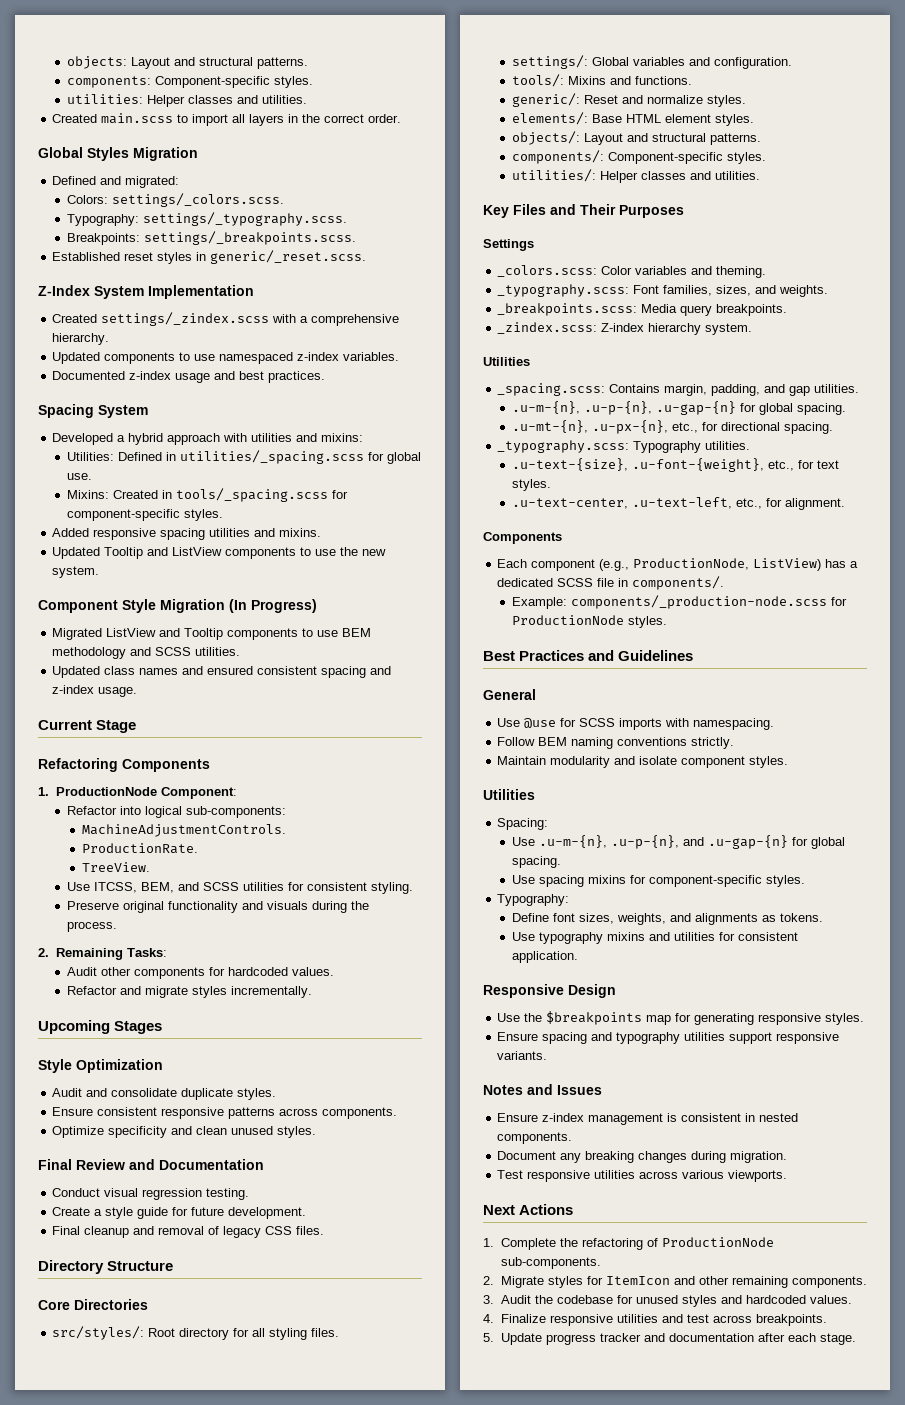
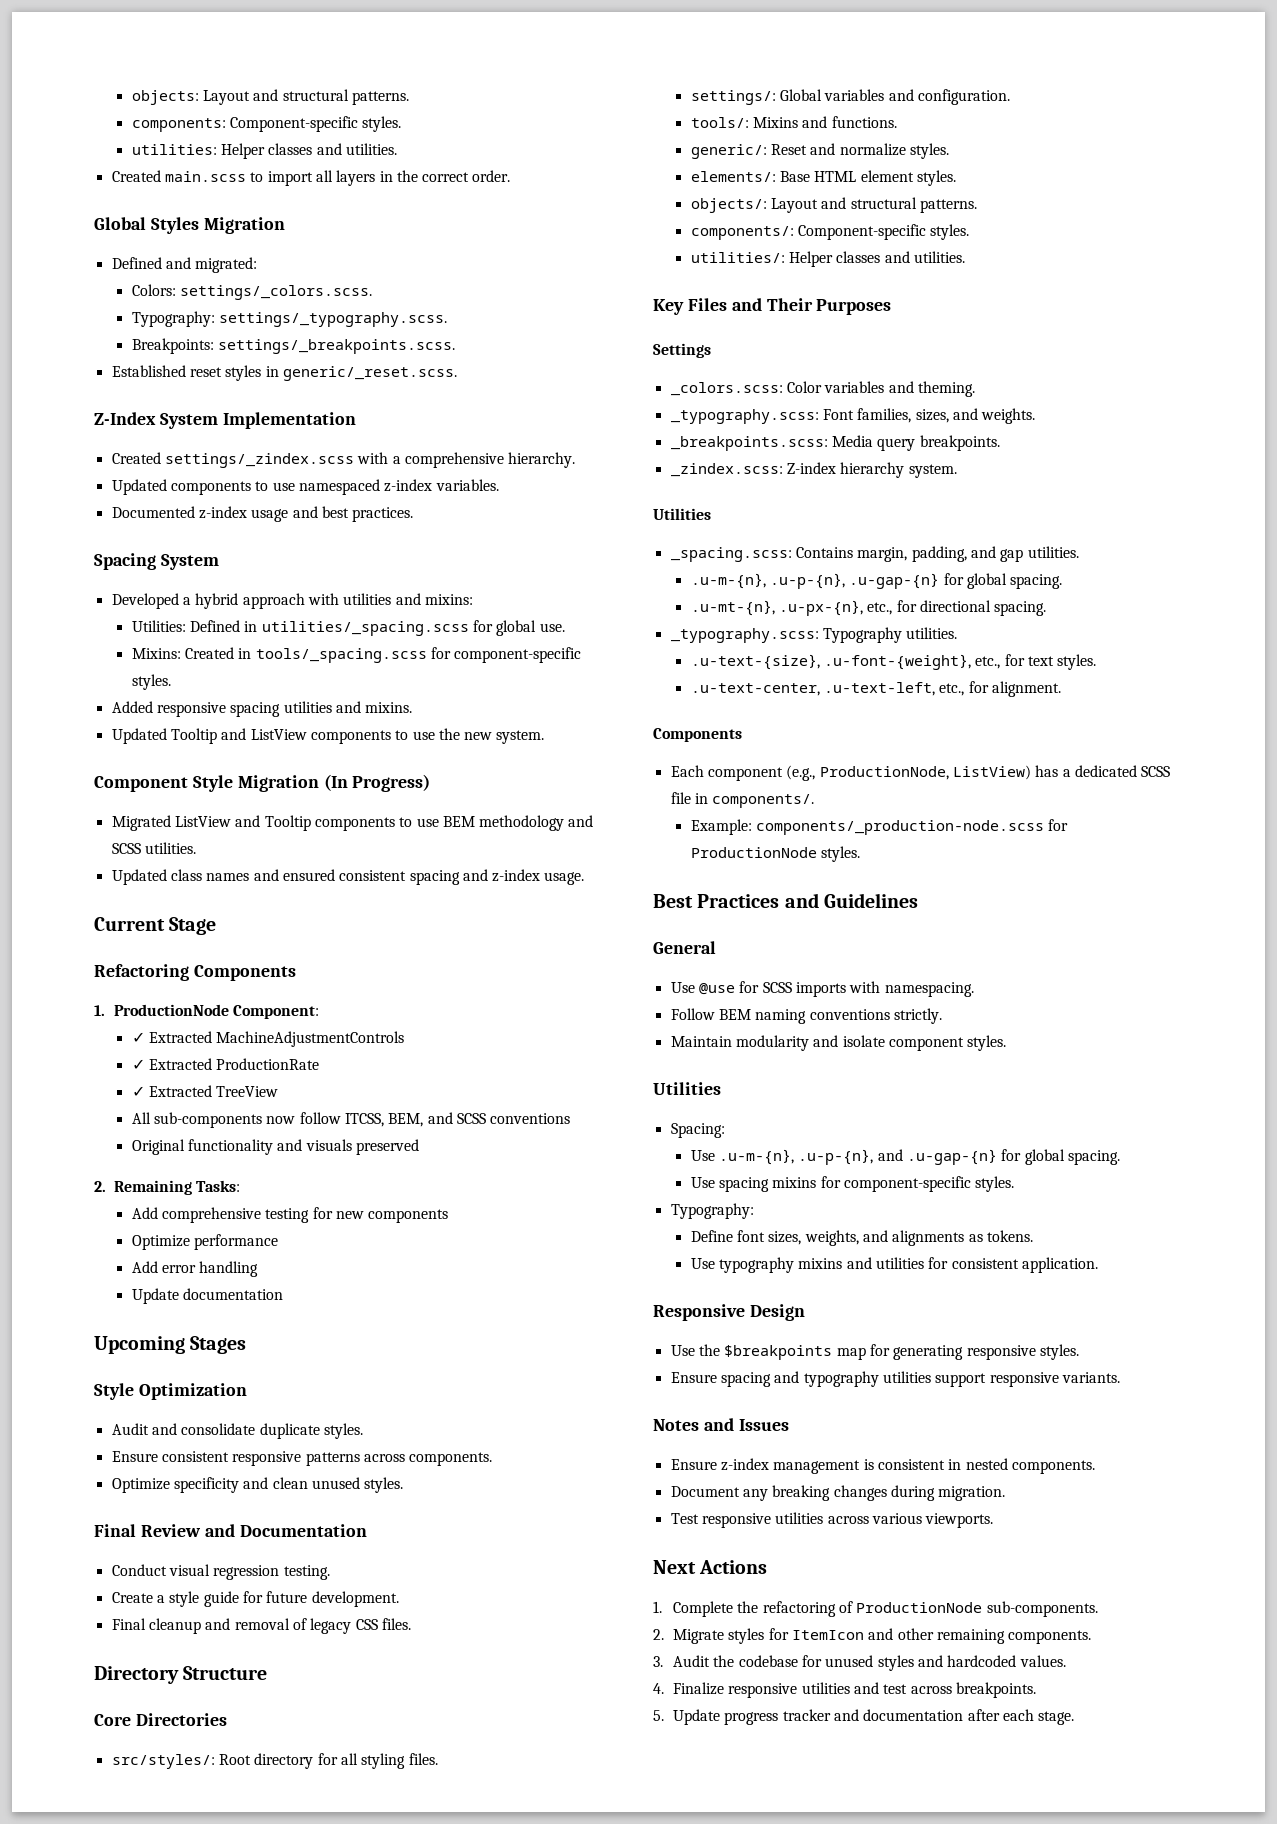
- Refactor into logical sub-components:
- MachineAdjustmentControls.
- ProductionRate.
- TreeView.
- Use ITCSS, BEM, and SCSS utilities for consistent styling.
- Preserve original functionality and visuals during the process.
+ ✓ Extracted MachineAdjustmentControls
+ ✓ Extracted ProductionRate
+ ✓ Extracted TreeView
+ All sub-components now follow ITCSS, BEM, and SCSS conventions
+ Original functionality and visuals preserved
  2. Remaining Tasks:
- Audit other components for hardcoded values.
- Refactor and migrate styles incrementally.
+ Add comprehensive testing for new components
+ Optimize performance
+ Add error handling
+ Update documentation

